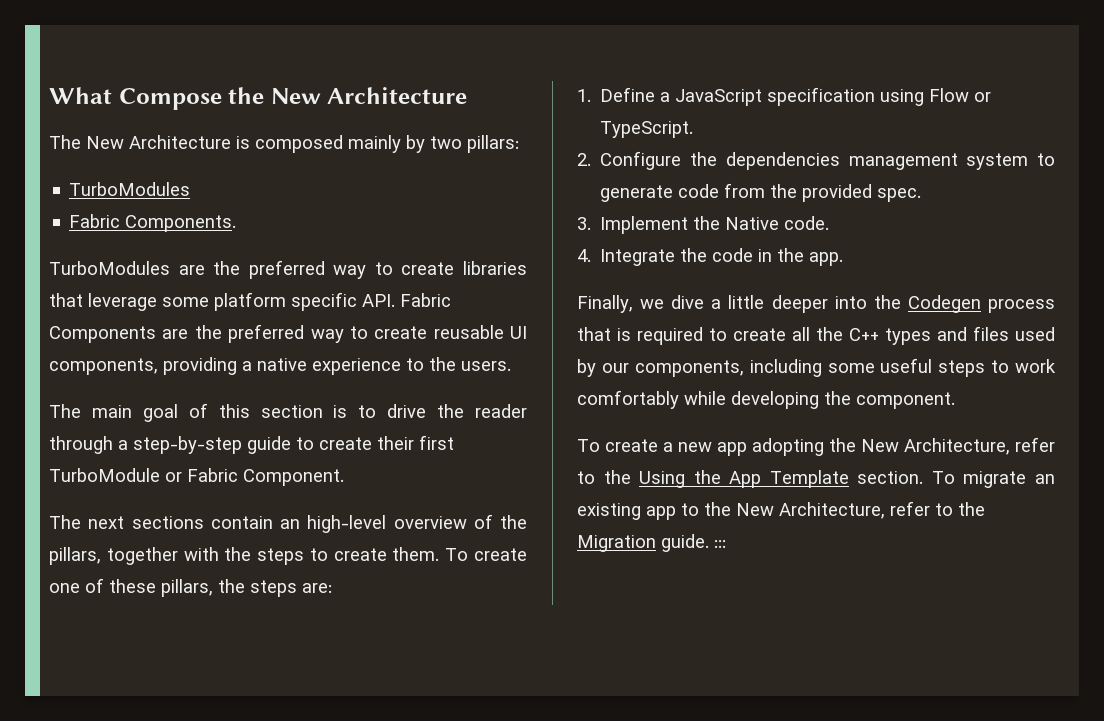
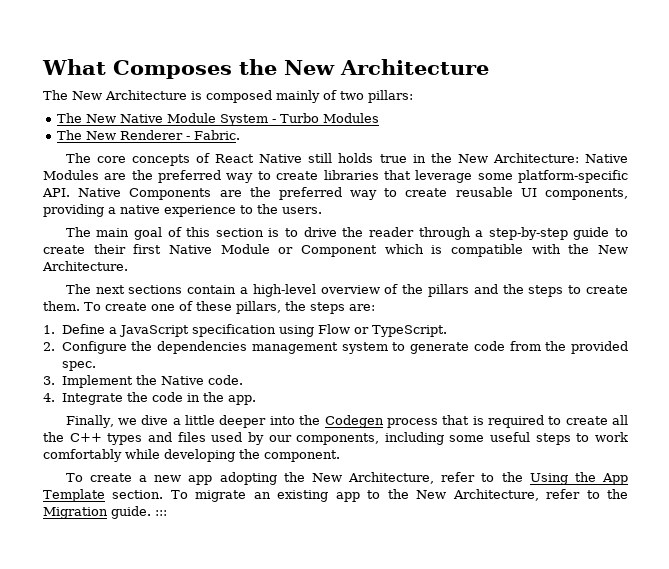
- What Compose the New Architecture
+ What Composes the New Architecture
- The New Architecture is composed mainly by two pillars:
- TurboModules
- Fabric Components.
- TurboModules are the preferred way to create libraries that leverage some platform specific API. Fabric Components are the preferred way to create reusable UI components, providing a native experience to the users.
+ The New Architecture is composed mainly of two pillars:
+ The New Native Module System - Turbo Modules
+ The New Renderer - Fabric.
+ The core concepts of React Native still holds true in the New Architecture: Native Modules are the preferred way to create libraries that leverage some platform-specific API. Native Components are the preferred way to create reusable UI components, providing a native experience to the users.
- The main goal of this section is to drive the reader through a step-by-step guide to create their first TurboModule or Fabric Component.
+ The main goal of this section is to drive the reader through a step-by-step guide to create their first Native Module or Component which is compatible with the New Architecture.
- The next sections contain an high-level overview of the pillars, together with the steps to create them.
+ The next sections contain a high-level overview of the pillars and the steps to create them.

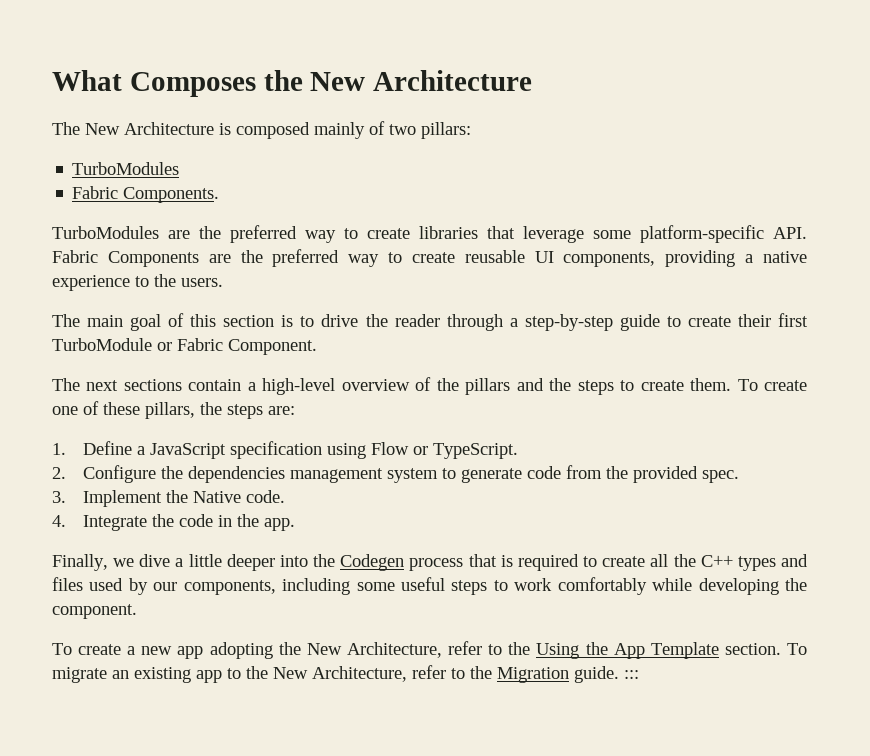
  The New Architecture is composed mainly of two pillars:
- The New Native Module System - Turbo Modules
- The New Renderer - Fabric.
- The core concepts of React Native still holds true in the New Architecture: Native Modules are the preferred way to create libraries that leverage some platform-specific API. Native Components are the preferred way to create reusable UI components, providing a native experience to the users.
+ TurboModules
+ Fabric Components.
+ TurboModules are the preferred way to create libraries that leverage some platform-specific API. Fabric Components are the preferred way to create reusable UI components, providing a native experience to the users.
- The main goal of this section is to drive the reader through a step-by-step guide to create their first Native Module or Component which is compatible with the New Architecture.
+ The main goal of this section is to drive the reader through a step-by-step guide to create their first TurboModule or Fabric Component.

